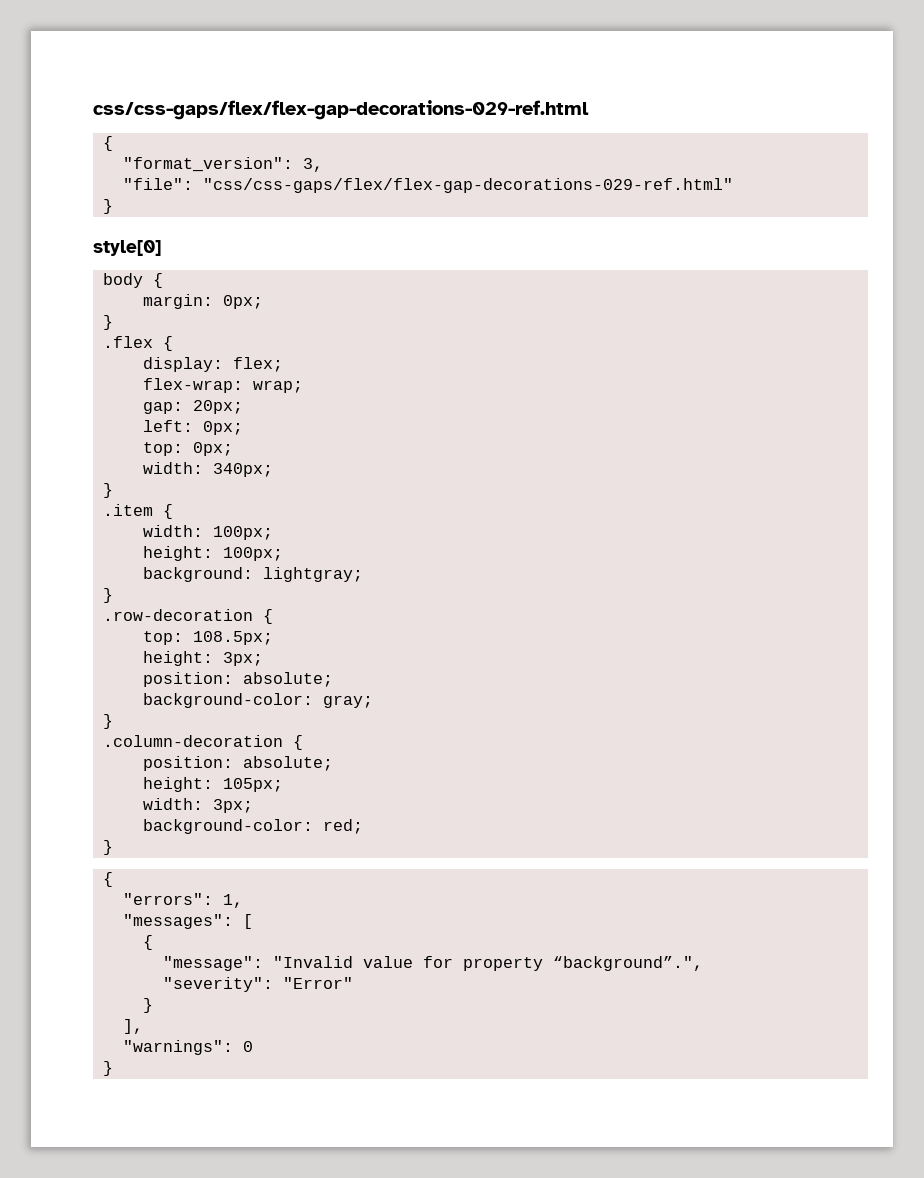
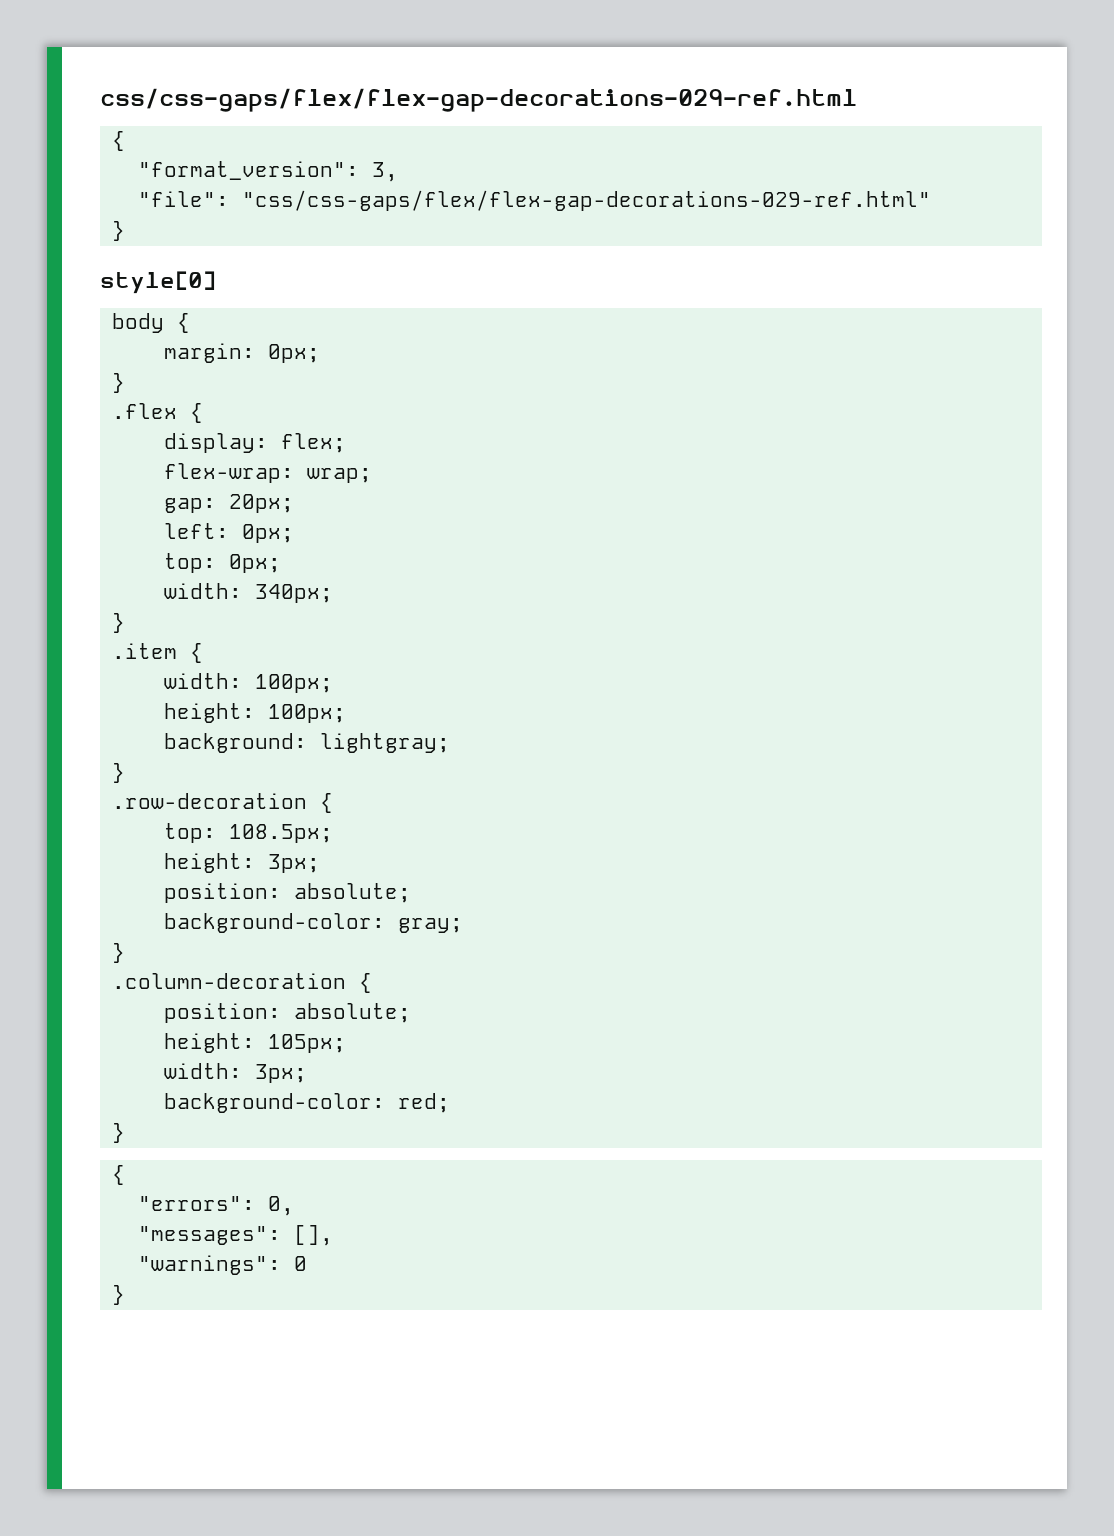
- "errors": 1,
+ "errors": 0,
- "messages": [
- {
- "message": "Invalid value for property “background”.",
- "severity": "Error"
- }
- ],
+ "messages": [],

